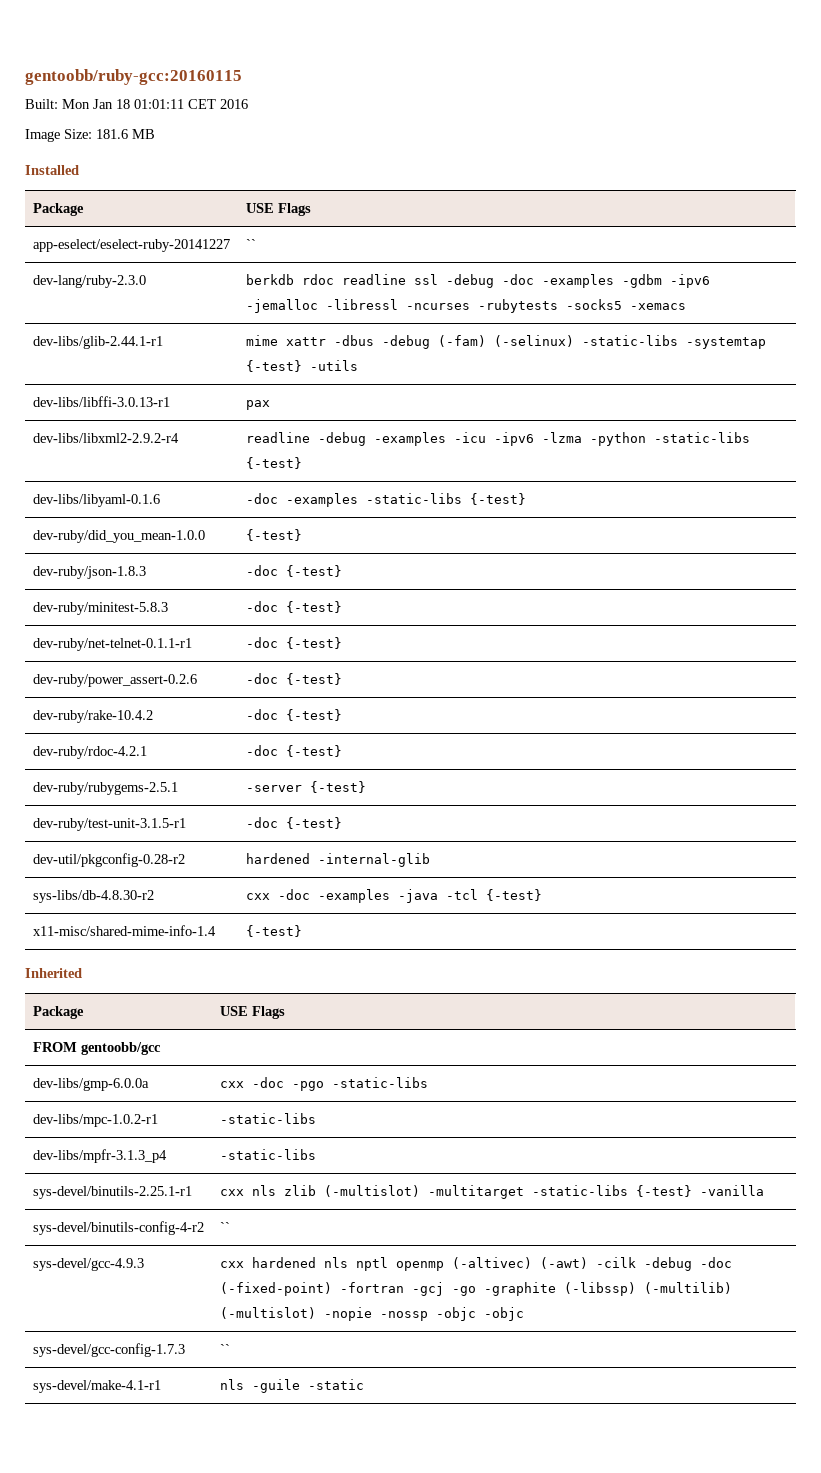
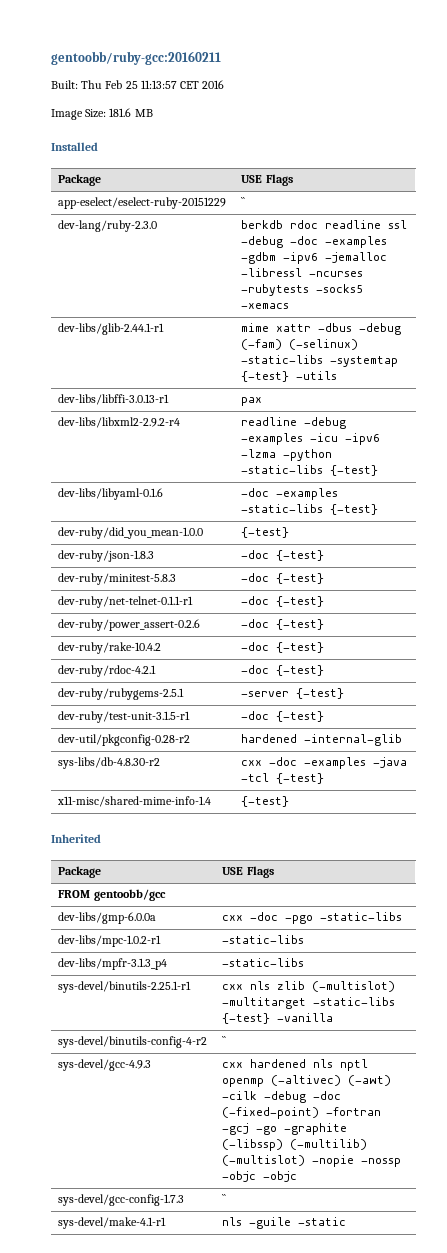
- gentoobb/ruby-gcc:20160115
+ gentoobb/ruby-gcc:20160211
- Built: Mon Jan 18 01:01:11 CET 2016
+ Built: Thu Feb 25 11:13:57 CET 2016
- app-eselect/eselect-ruby-20141227 | ``
+ app-eselect/eselect-ruby-20151229 | ``

